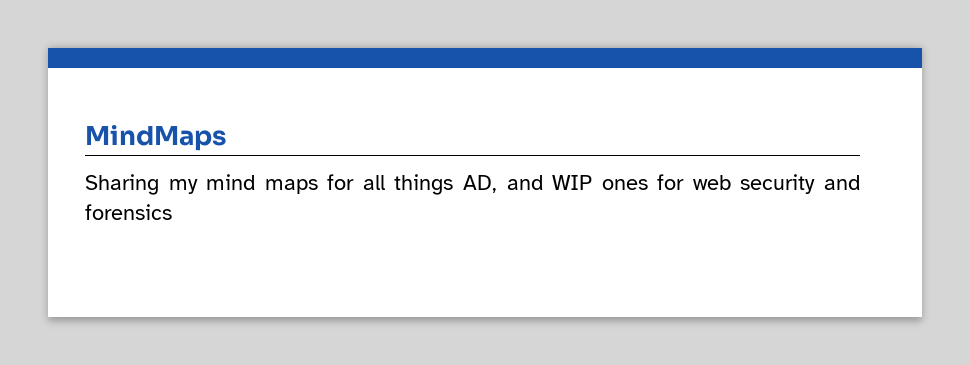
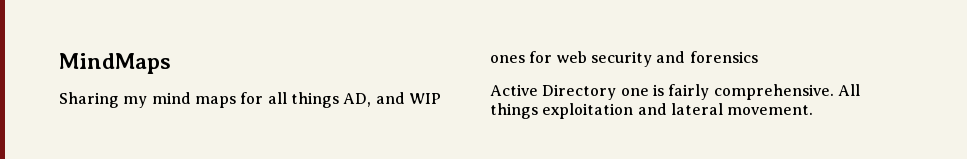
+ Active Directory one is fairly comprehensive. All things exploitation and lateral movement.

